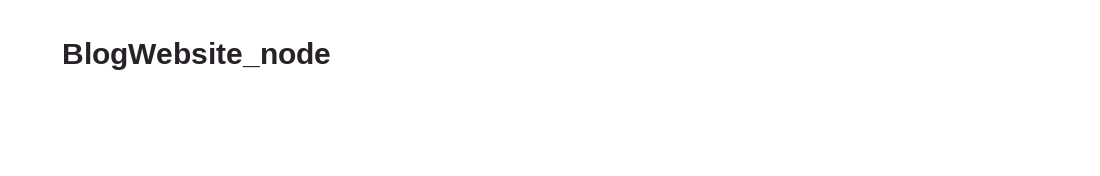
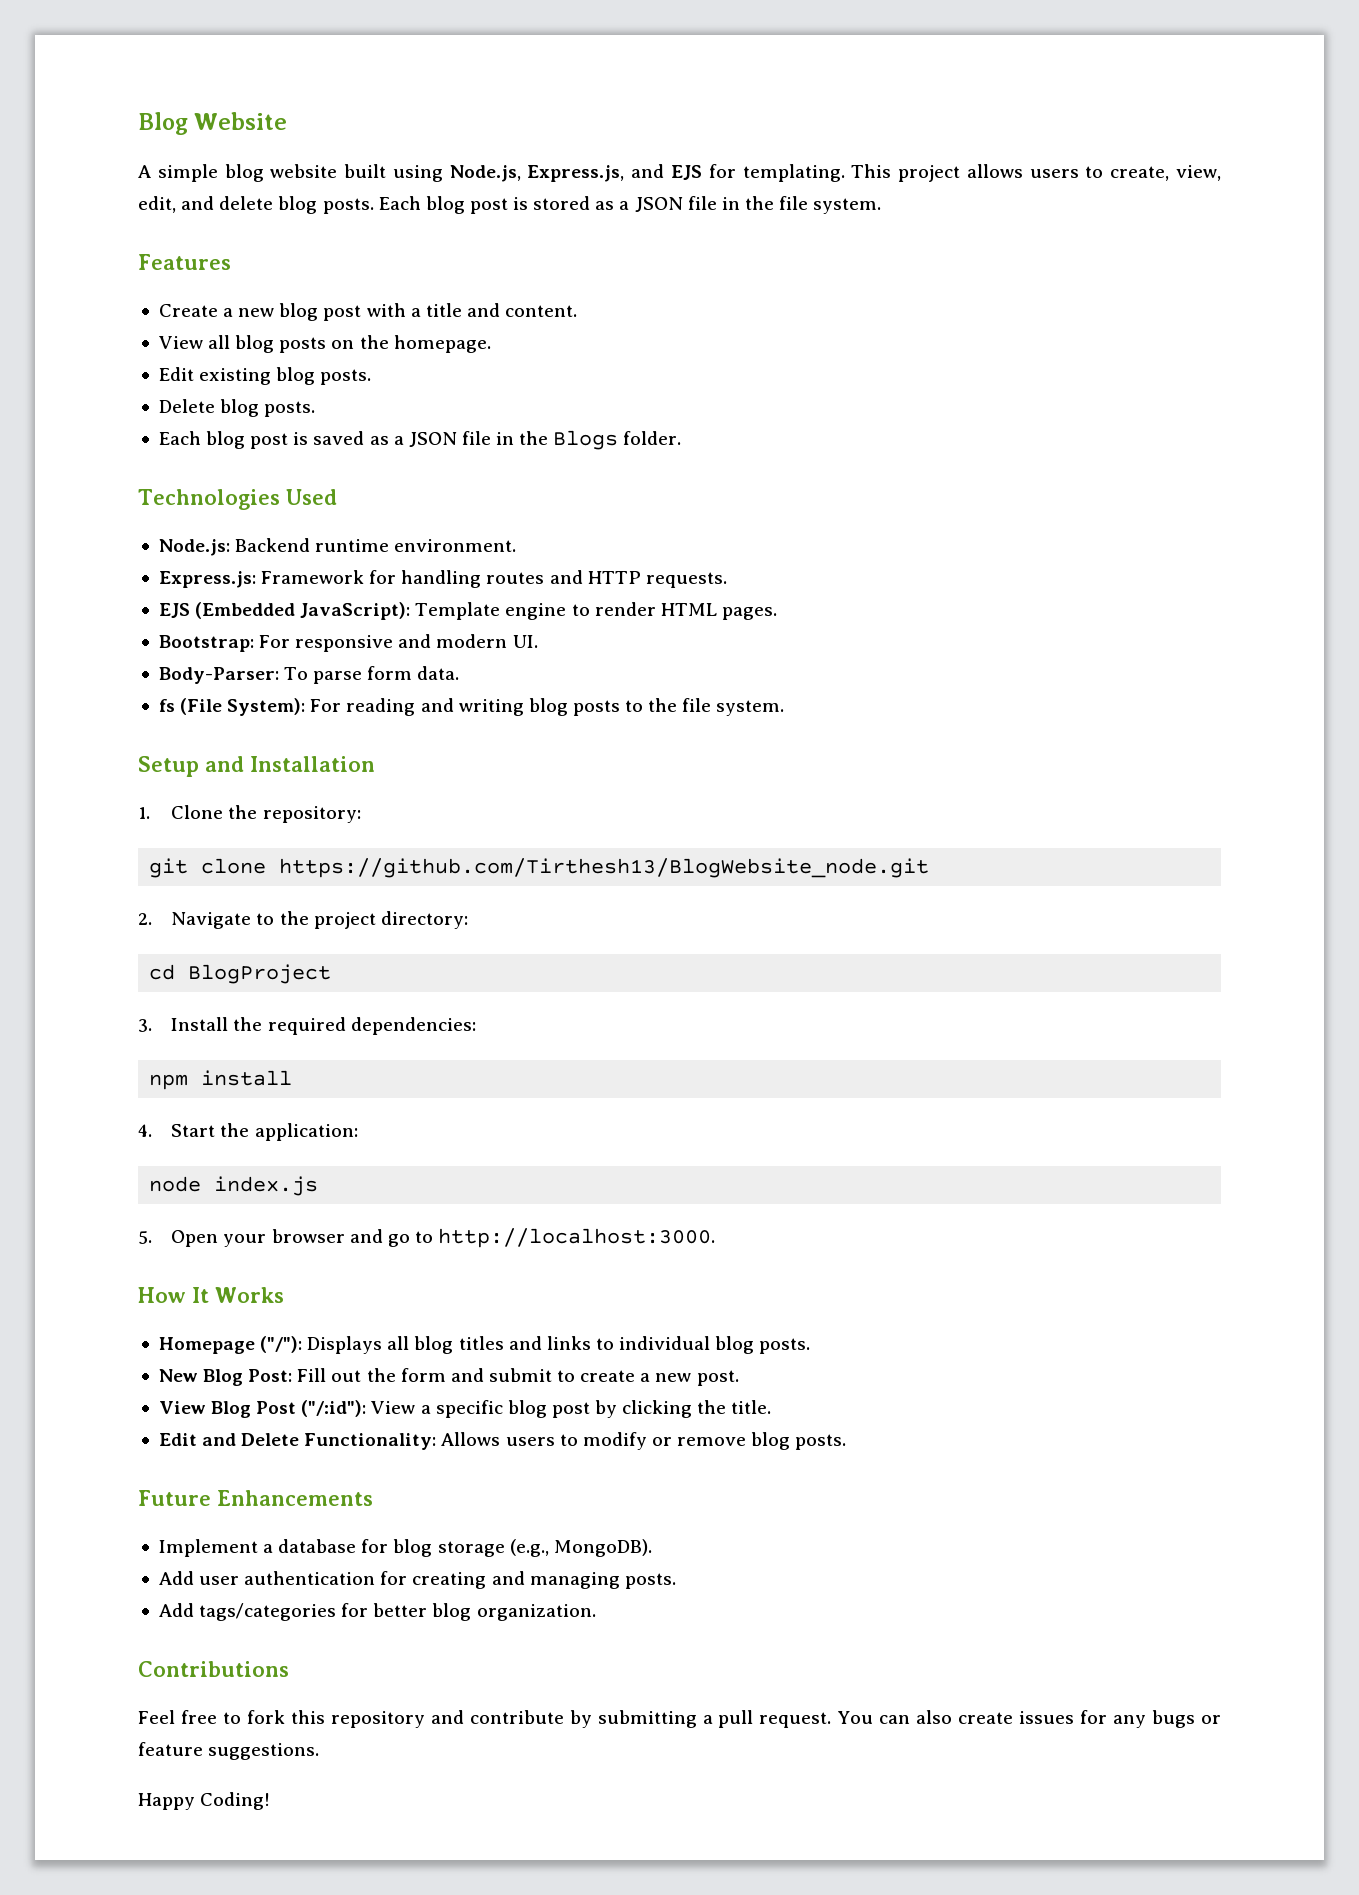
- BlogWebsite_node
+ Blog Website
+ A simple blog website built using Node.js, Express.js, and EJS for templating. This project allows users to create, view, edit, and delete blog posts. Each blog post is stored as a JSON file in the file system.
+ Features
+ Create a new blog post with a title and content.
+ View all blog posts on the homepage.
+ Edit existing blog posts.
+ Delete blog posts.
+ Each blog post is saved as a JSON file in the Blogs folder.
+ Technologies Used
+ Node.js: Backend runtime environment.
+ Express.js: Framework for handling routes and HTTP requests.
+ EJS (Embedded JavaScript): Template engine to render HTML pages.
+ Bootstrap: For responsive and modern UI.
+ Body-Parser: To parse form data.
+ fs (File System): For reading and writing blog posts to the file system.
+ Setup and Installation
+ 1. Clone the repository:
+ git clone https://github.com/Tirthesh13/BlogWebsite_node.git
+ 2. Navigate to the project directory:
+ cd BlogProject
+ 3. Install the required dependencies:
+ npm install
+ 4. Start the application:
+ node index.js
+ 5. Open your browser and go to http://localhost:3000.
+ How It Works
+ Homepage ("/"): Displays all blog titles and links to individual blog posts.
+ New Blog Post: Fill out the form and submit to create a new post.
+ View Blog Post ("/:id"): View a specific blog post by clicking the title.
+ Edit and Delete Functionality: Allows users to modify or remove blog posts.
+ Future Enhancements
+ Implement a database for blog storage (e.g., MongoDB).
+ Add user authentication for creating and managing posts.
+ Add tags/categories for better blog organization.
+ Contributions
+ Feel free to fork this repository and contribute by submitting a pull request. You can also create issues for any bugs or feature suggestions.
+ Happy Coding!

